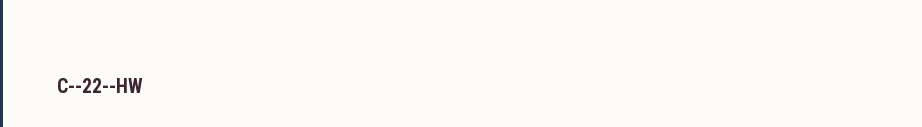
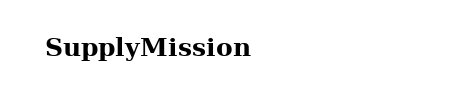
- C--22--HW
+ SupplyMission

